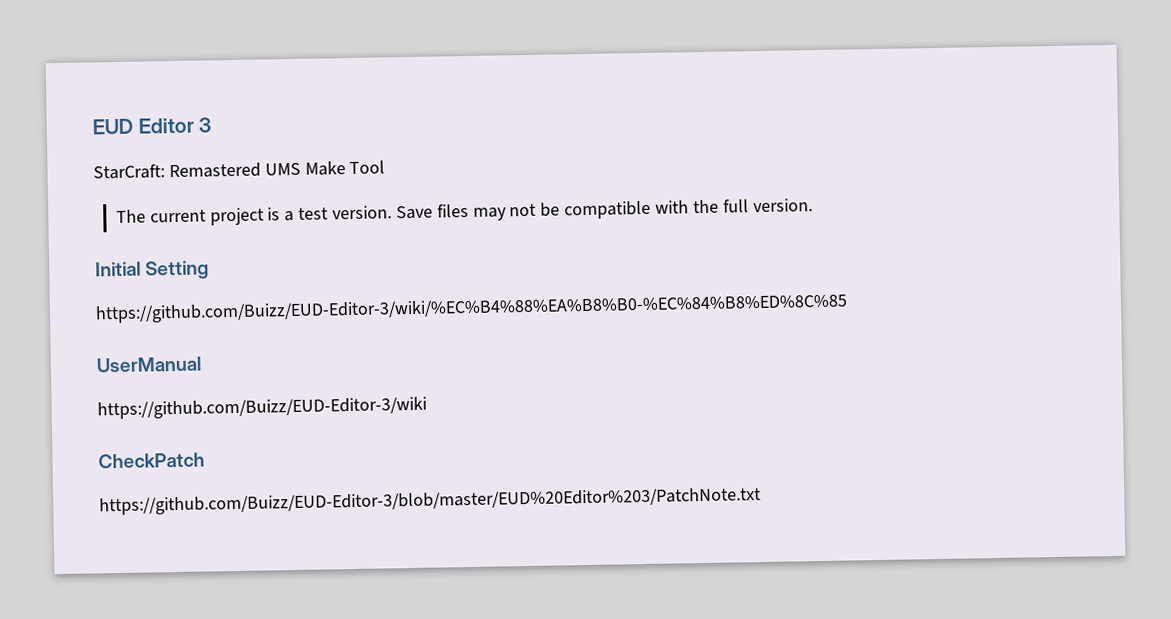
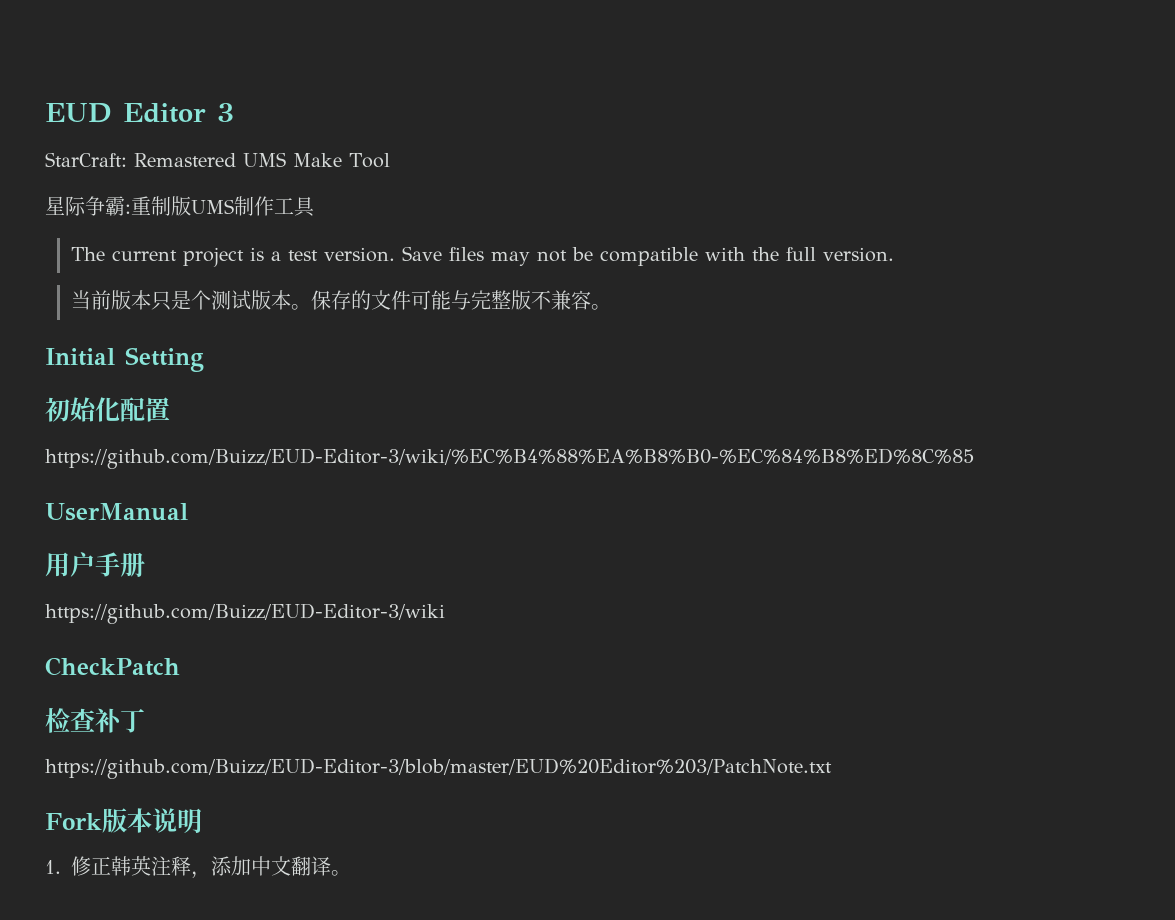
+ 星际争霸:重制版UMS制作工具
+ 当前版本只是个测试版本。保存的文件可能与完整版不兼容。
+ 初始化配置
+ 用户手册
+ 检查补丁
+ Fork版本说明
+ 1.修正韩英注释，添加中文翻译。

